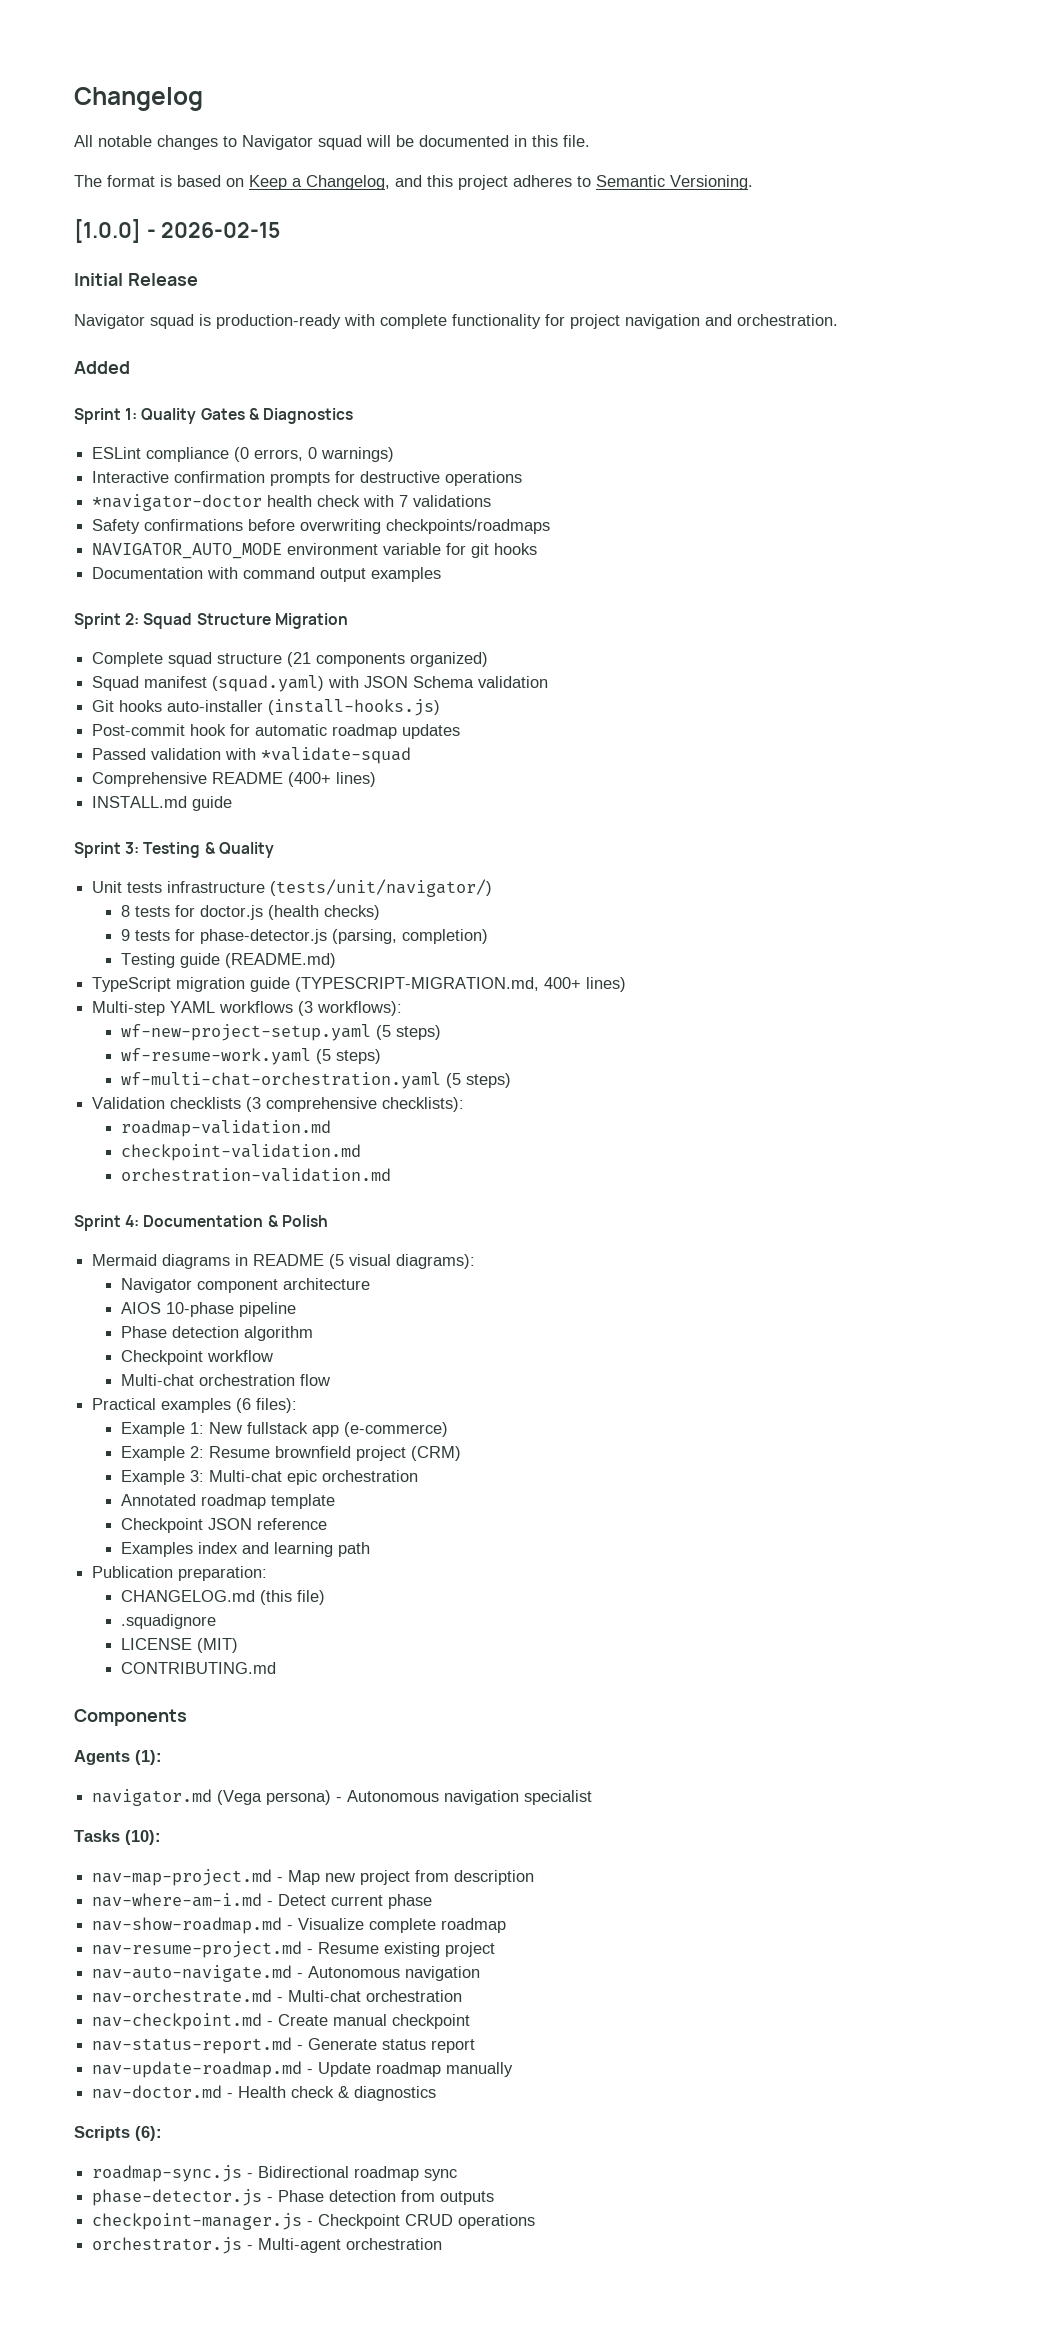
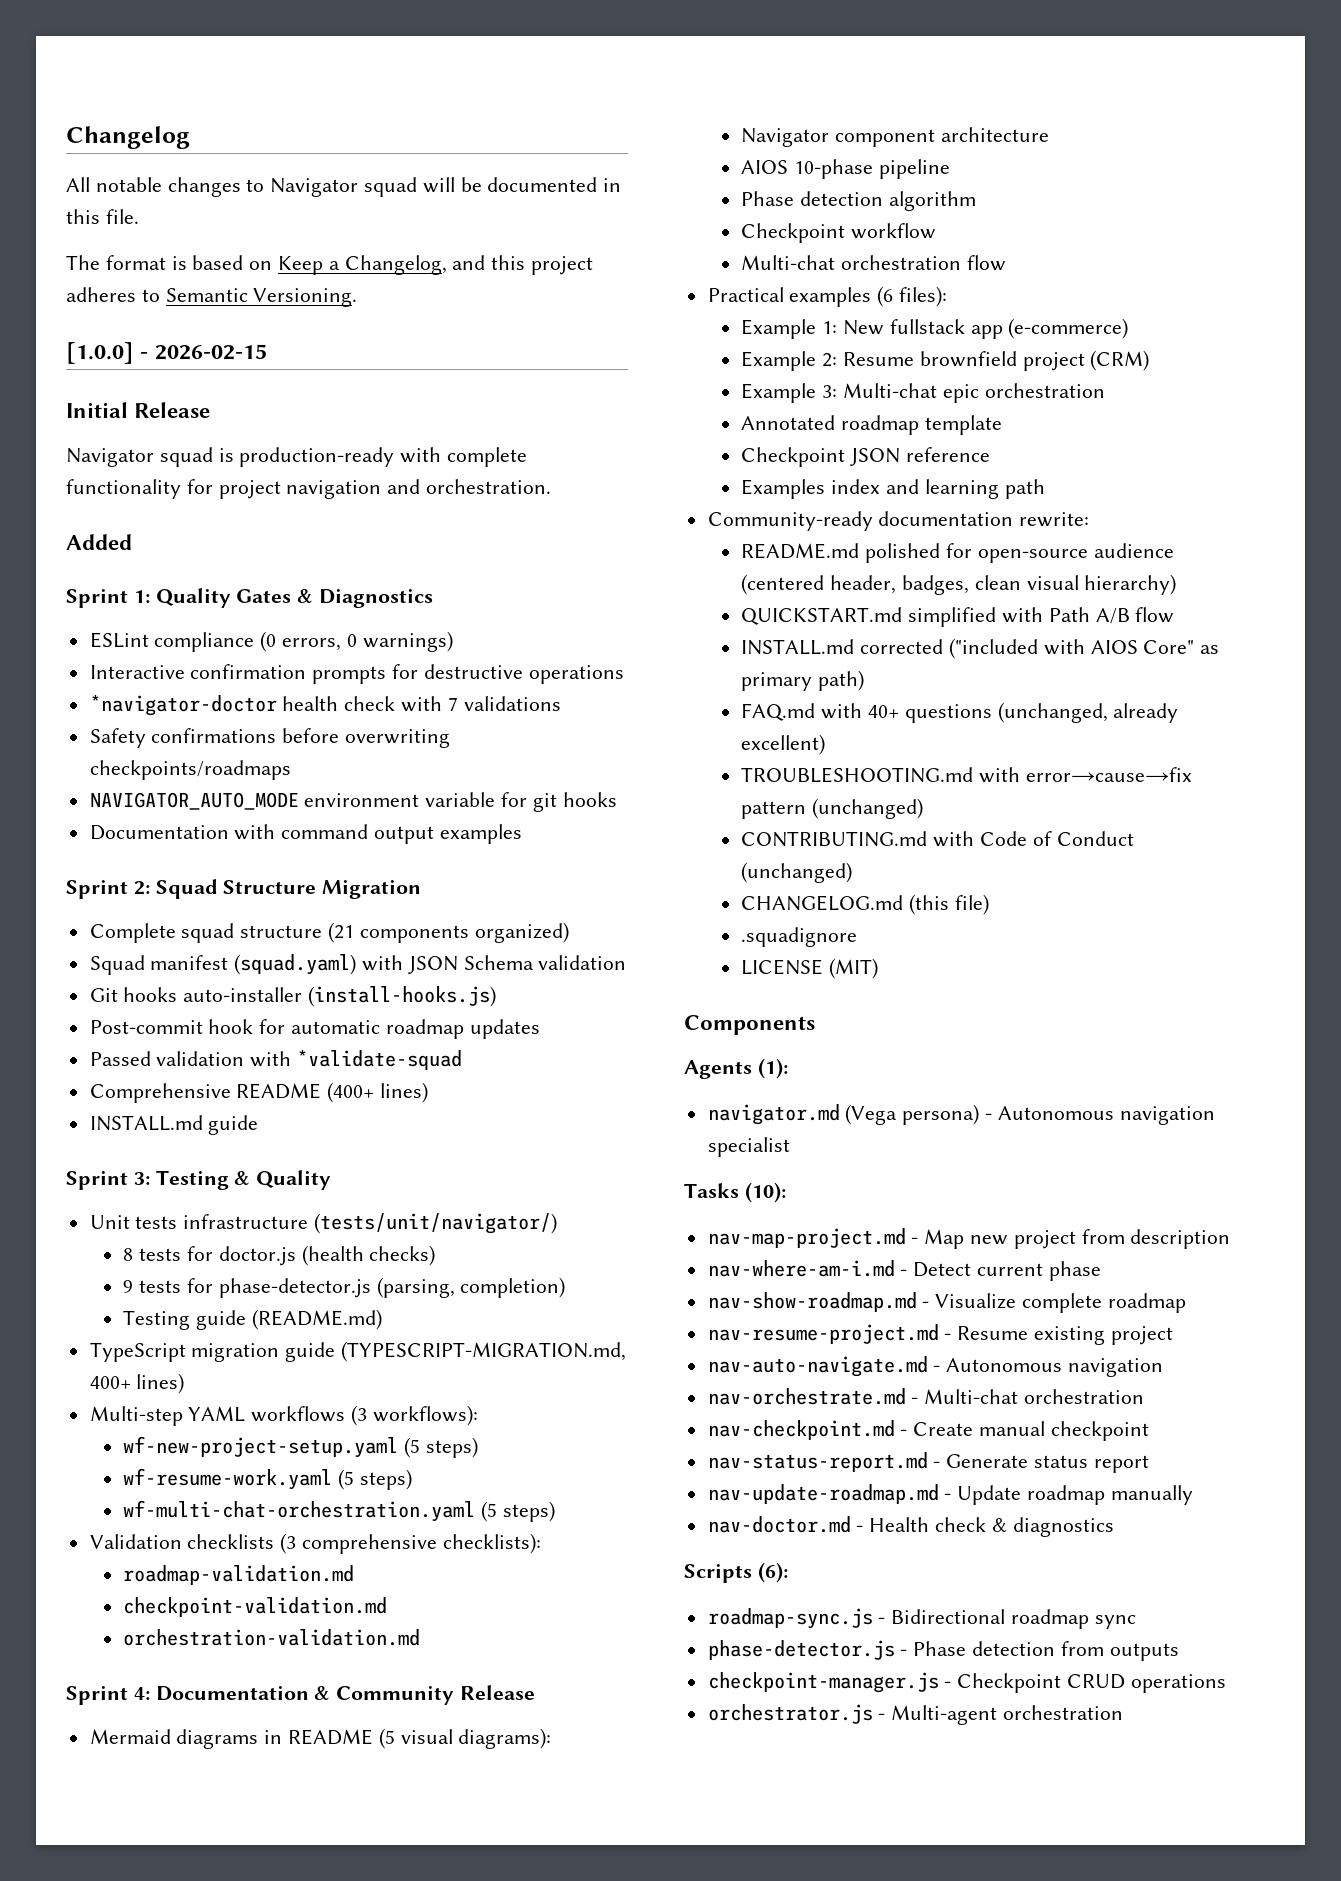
- Sprint 4: Documentation & Polish
+ Sprint 4: Documentation & Community Release
- Publication preparation:
+ Community-ready documentation rewrite:
+ README.md polished for open-source audience (centered header, badges, clean visual hierarchy)
+ QUICKSTART.md simplified with Path A/B flow
+ INSTALL.md corrected ("included with AIOS Core" as primary path)
+ FAQ.md with 40+ questions (unchanged, already excellent)
+ TROUBLESHOOTING.md with error→cause→fix pattern (unchanged)
+ CONTRIBUTING.md with Code of Conduct (unchanged)
- CONTRIBUTING.md

